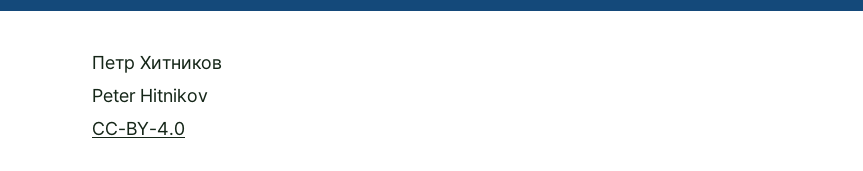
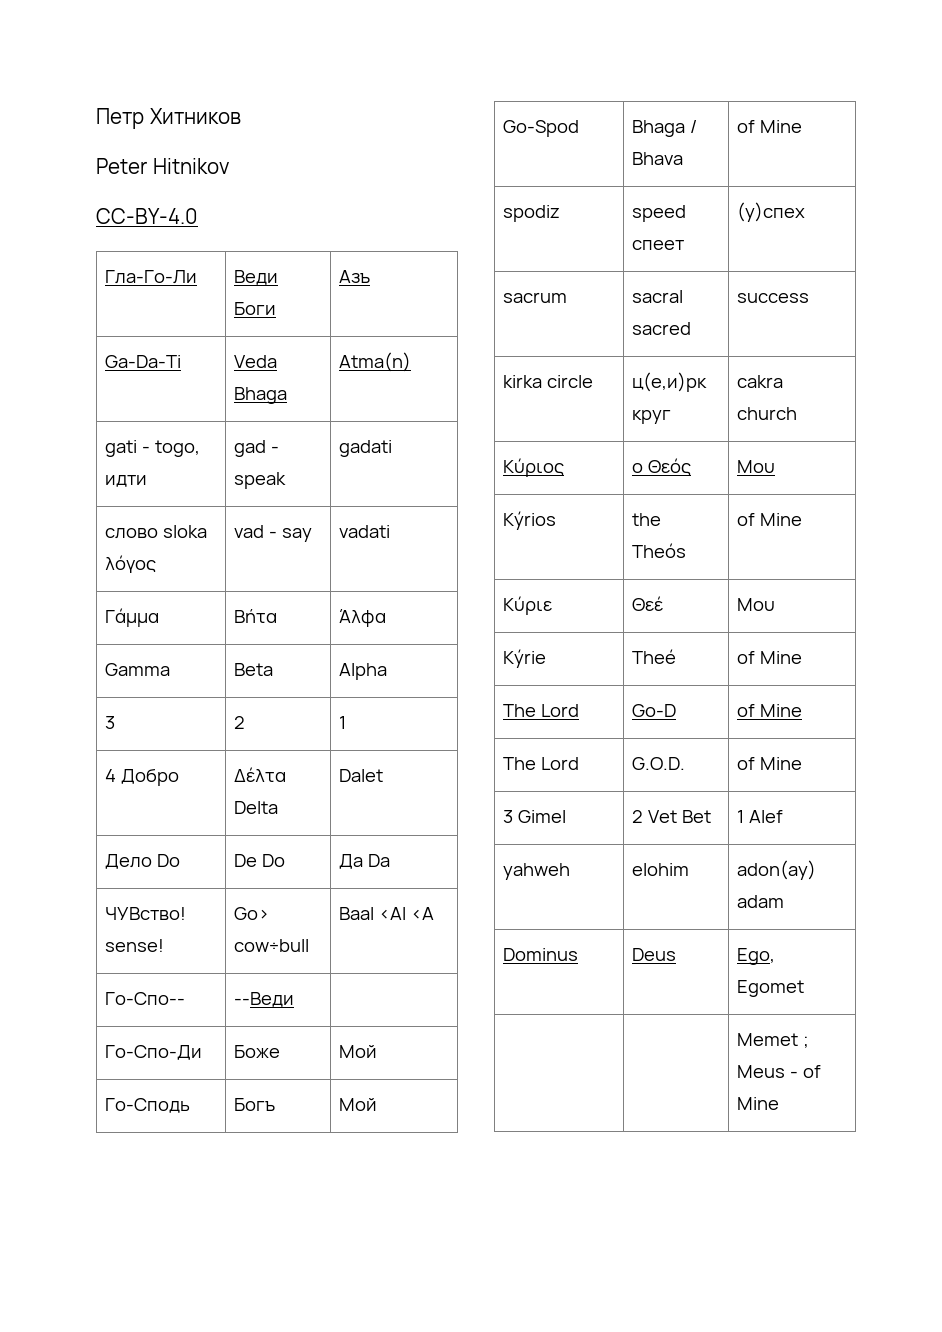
+ Гла-Го-Ли | Веди Боги | Азъ
+ Ga-Da-Ti | Veda Bhaga | Atma(n)
+ gati - togo, идти | gad - speak | gadati
+ слово sloka λόγος | vad - say | vadati
+ Γάμμα | Βήτα | Άλφα
+ Gamma | Beta | Alpha
+ 3 | 2 | 1
+ 4 Добро | Δέλτα Delta | Dalet
+ Дело Do | De Do | Да Da
+ ЧУВство! sense! | Go> cow÷bull | Baal <Al <A
+ Го-Спо-- | --Веди |
+ Го-Спо-Ди | Боже | Мой
+ Го-Сподь | Богъ | Мой
+ Go-Spod | Bhaga / Bhava | of Mine
+ spodiz | speed спеет | (у)спех
+ sacrum | sacral sacred | success
+ kirkа circle | ц(е,и)рк круг | cakra church
+ Κύριος | ο Θεός | Μου
+ Kýrios | the Theós | of Mine
+ Κύριε | Θεέ | Μου
+ Kýrie | Theé | of Mine
+ The Lord | Go-D | of Mine
+ The Lord | G.O.D. | of Mine
+ 3 Gimel | 2 Vet Bet | 1 Alef
+ yahweh | elohim | adon(ay) adam
+ Dominus | Deus | Ego, Egomet
+ | | Memet ; Meus - of Mine

